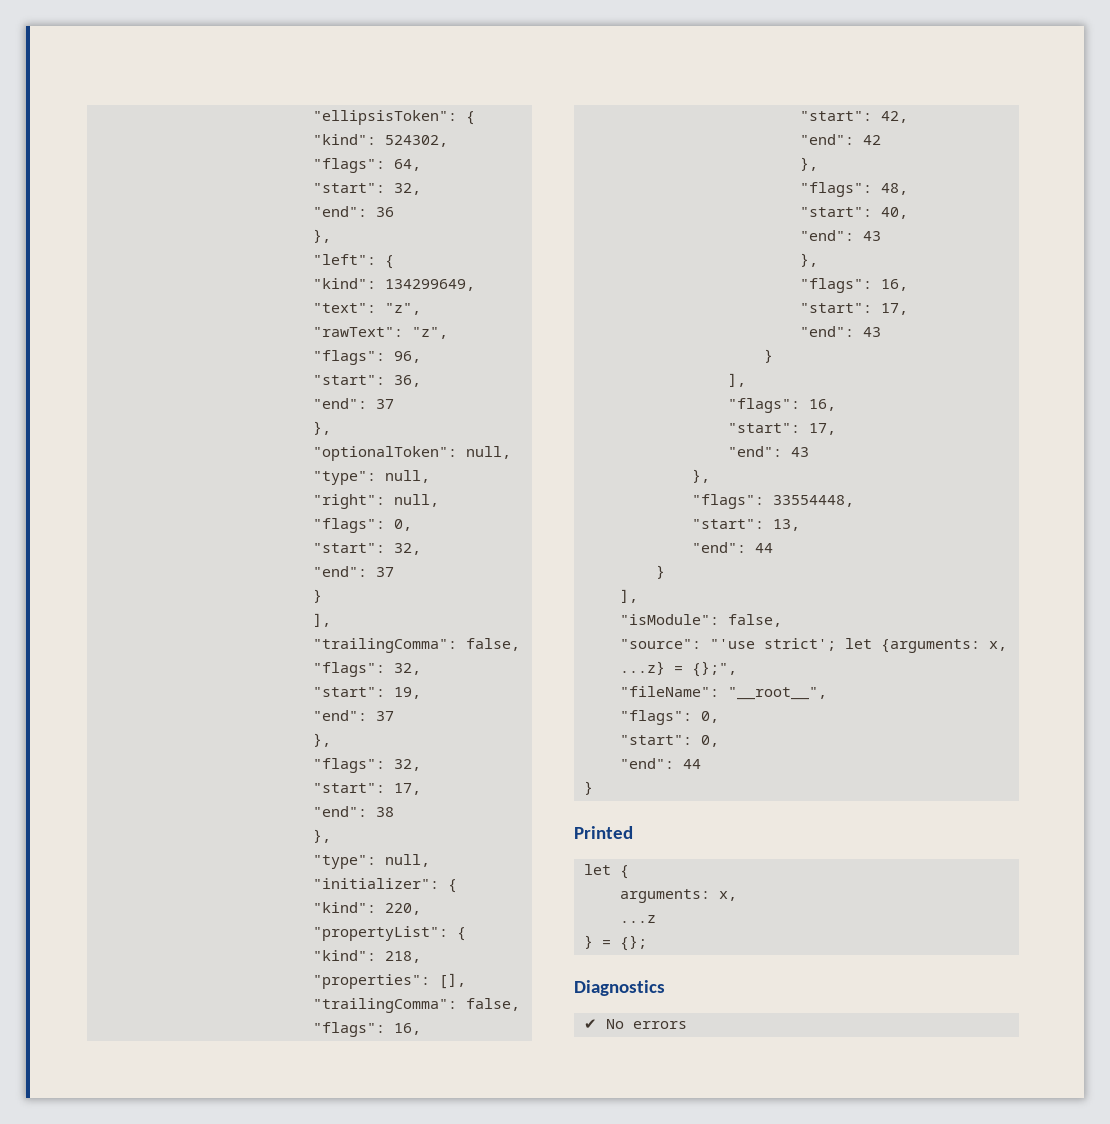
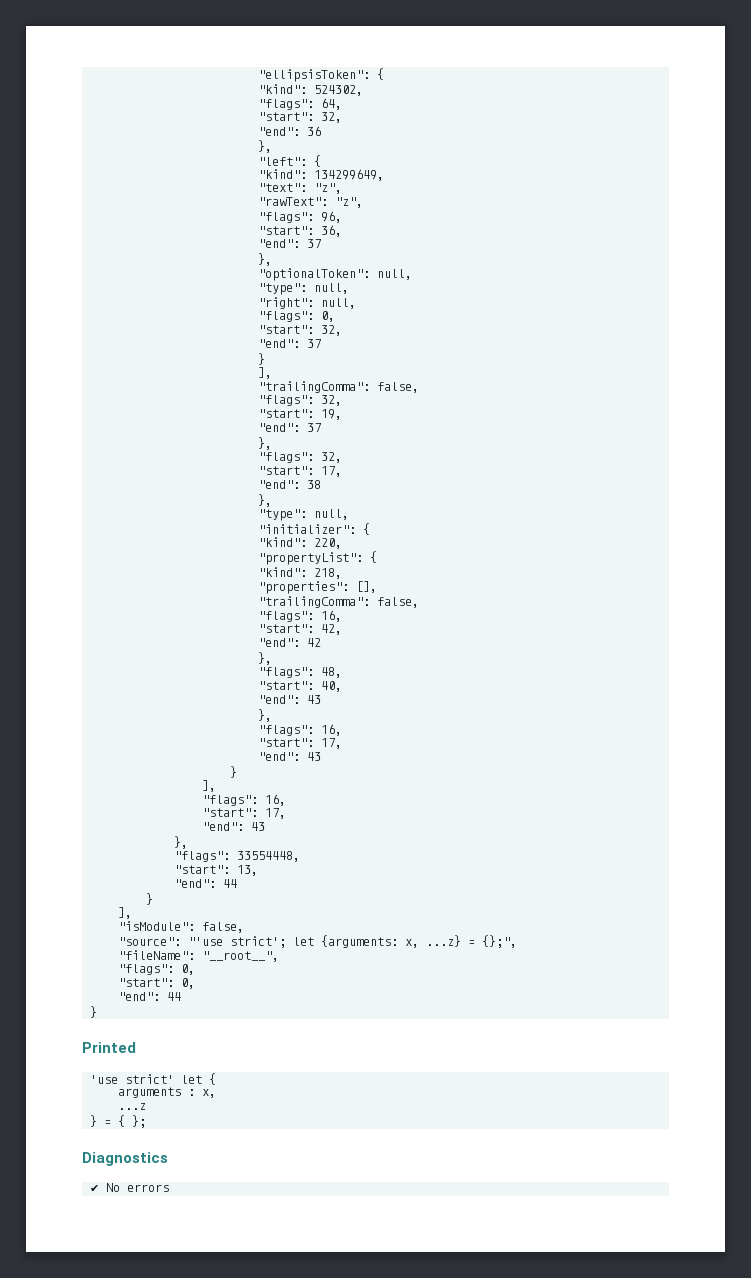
- let {
+ 'use strict' let {
- arguments: x,
+ arguments : x,
- } = {};
+ } = { };

